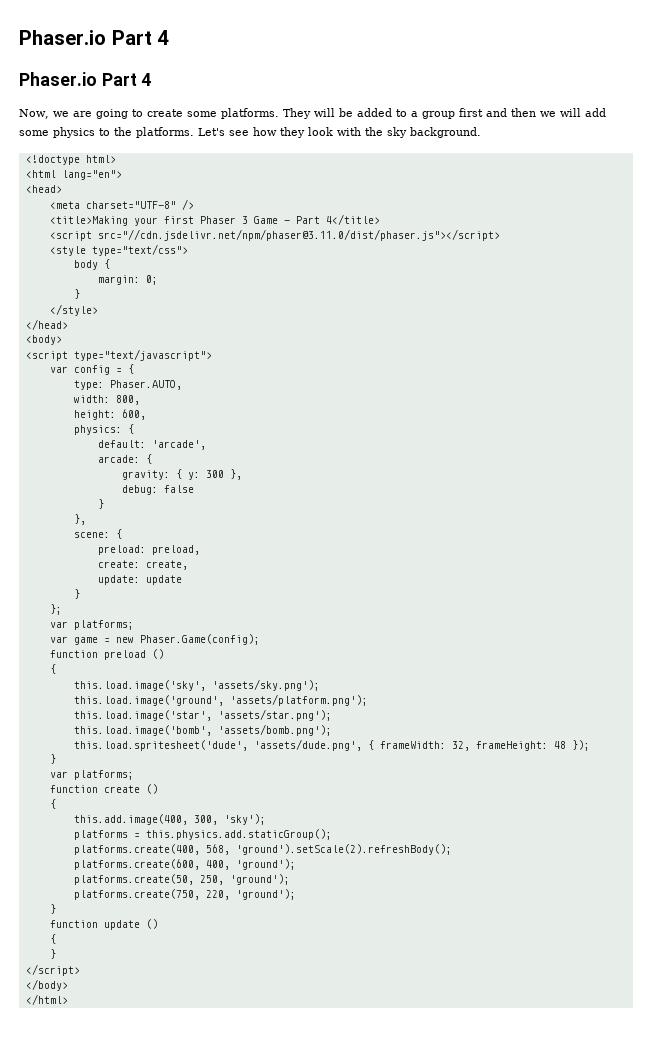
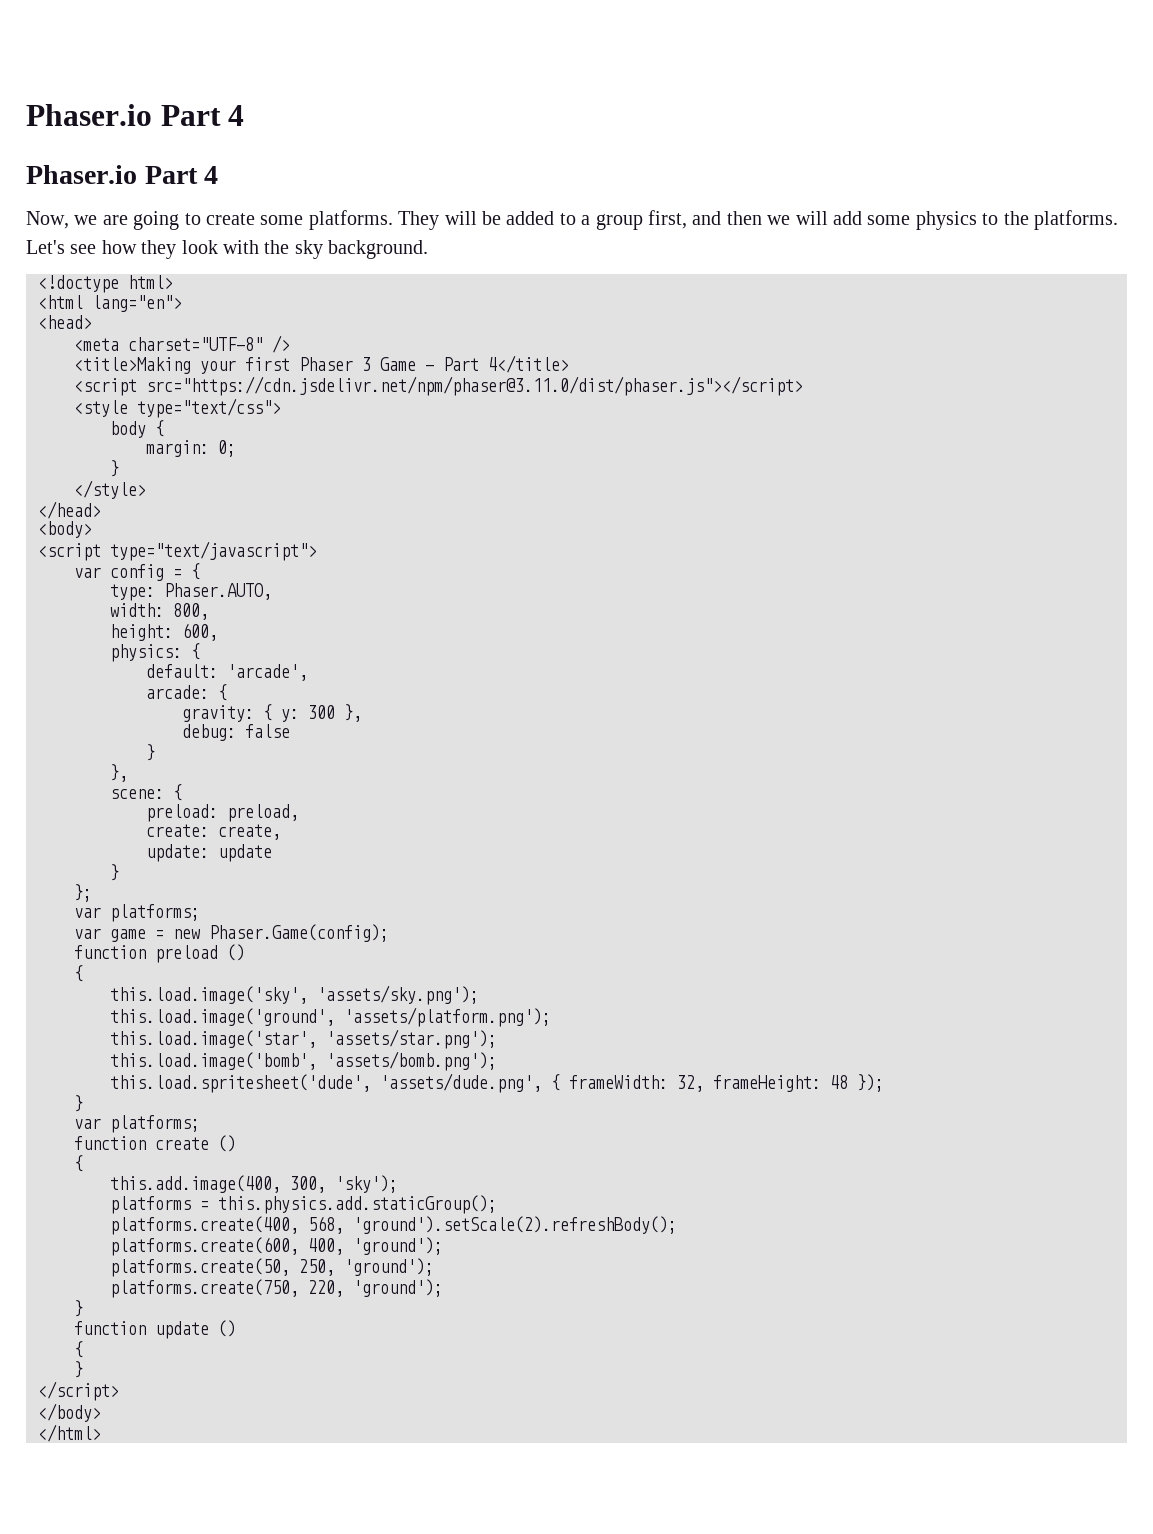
- They will be added to a group first and then we will add some physics to the platforms.
+ They will be added to a group first, and then we will add some physics to the platforms.
- <script src="//cdn.jsdelivr.net/npm/phaser@3.11.0/dist/phaser.js"></script>
+ <script src="https://cdn.jsdelivr.net/npm/phaser@3.11.0/dist/phaser.js"></script>

